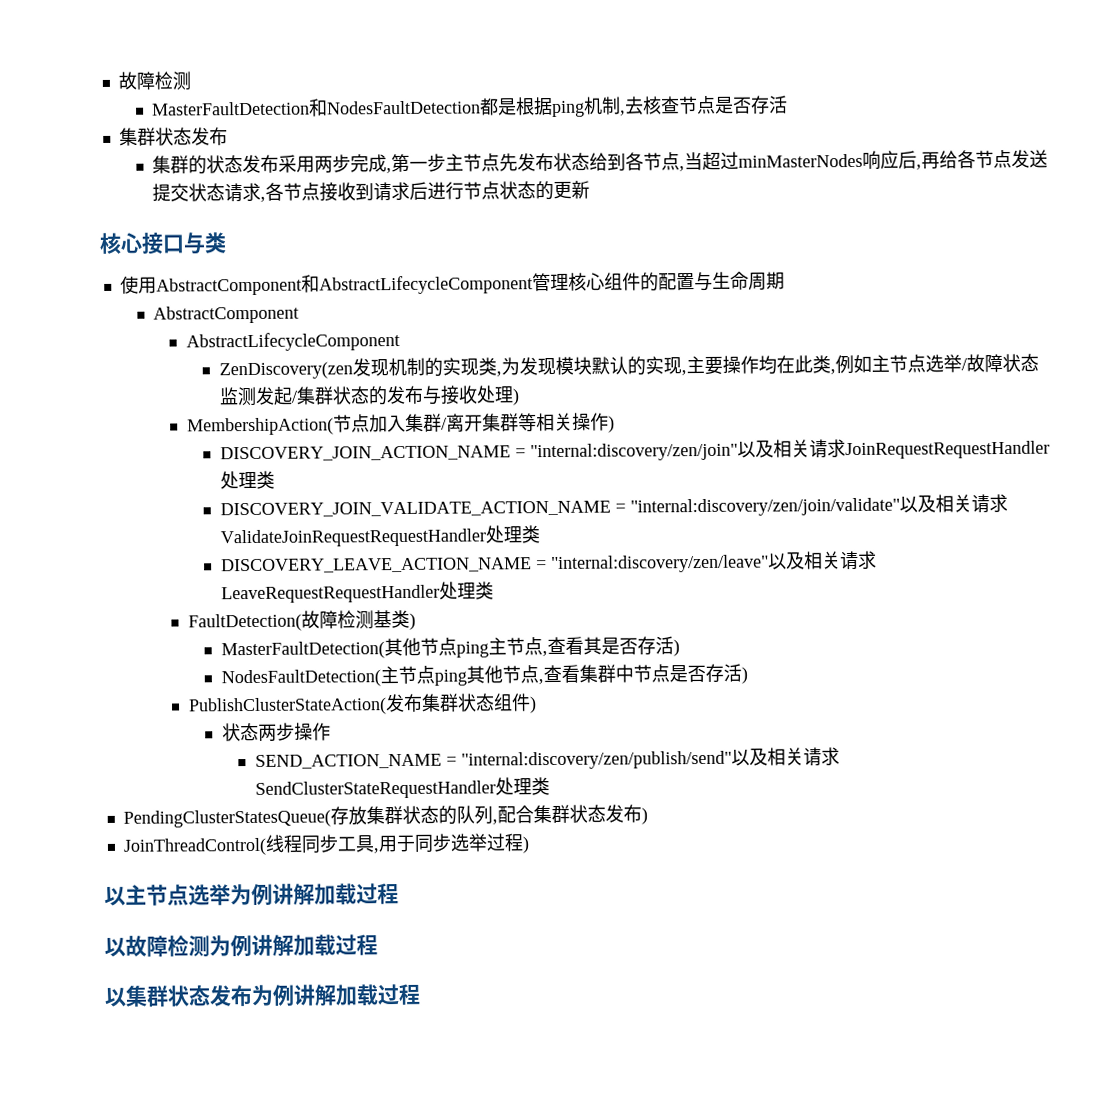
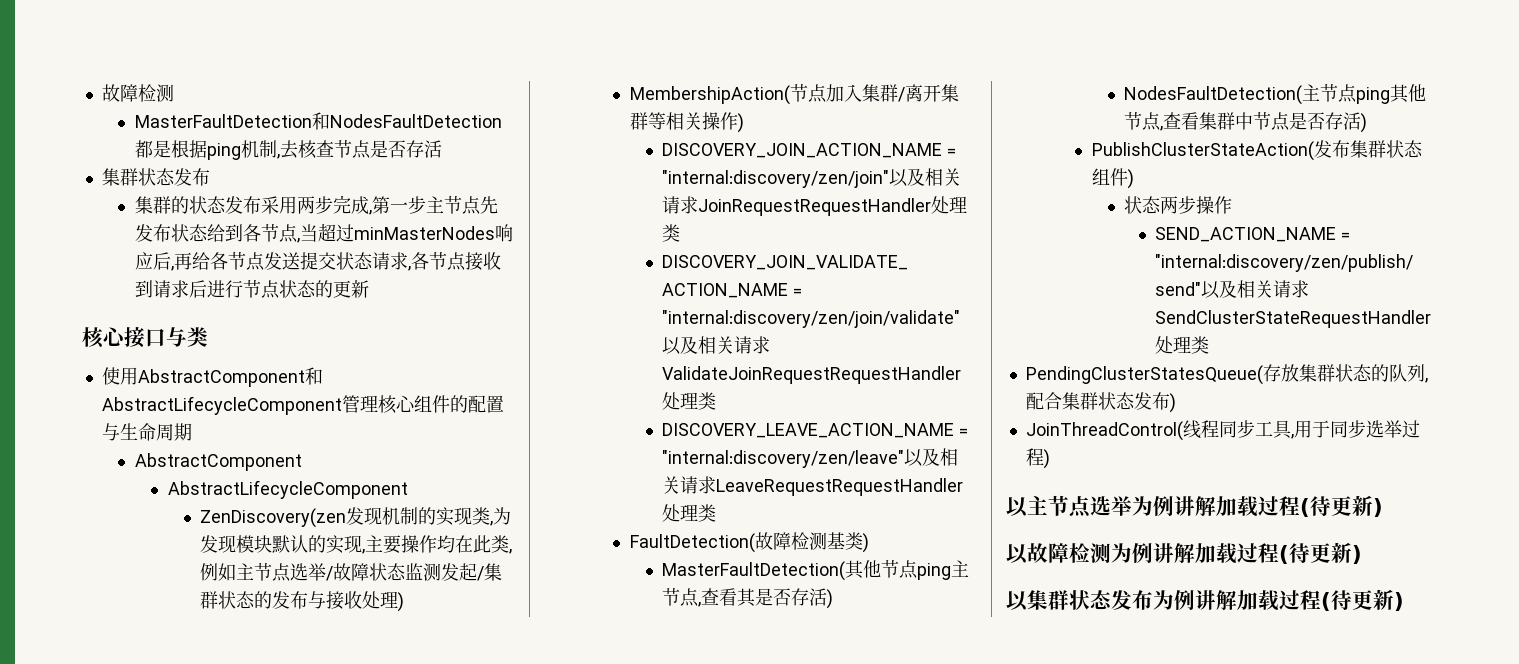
- 以主节点选举为例讲解加载过程
+ 以主节点选举为例讲解加载过程(待更新)
- 以故障检测为例讲解加载过程
+ 以故障检测为例讲解加载过程(待更新)
- 以集群状态发布为例讲解加载过程
+ 以集群状态发布为例讲解加载过程(待更新)

